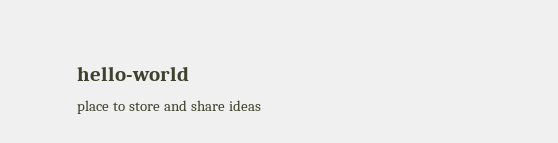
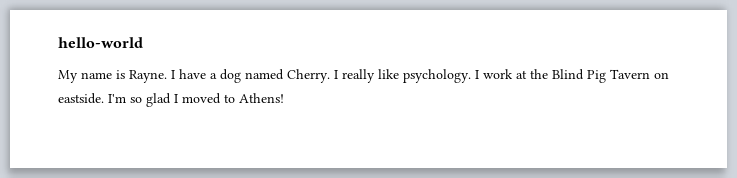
- place to store and share ideas
+ My name is Rayne. I have a dog named Cherry. I really like psychology. I work at the Blind Pig Tavern on eastside. I'm so glad I moved to Athens!

